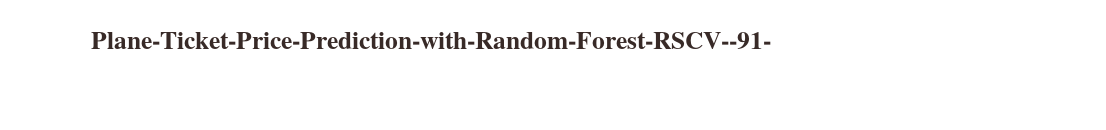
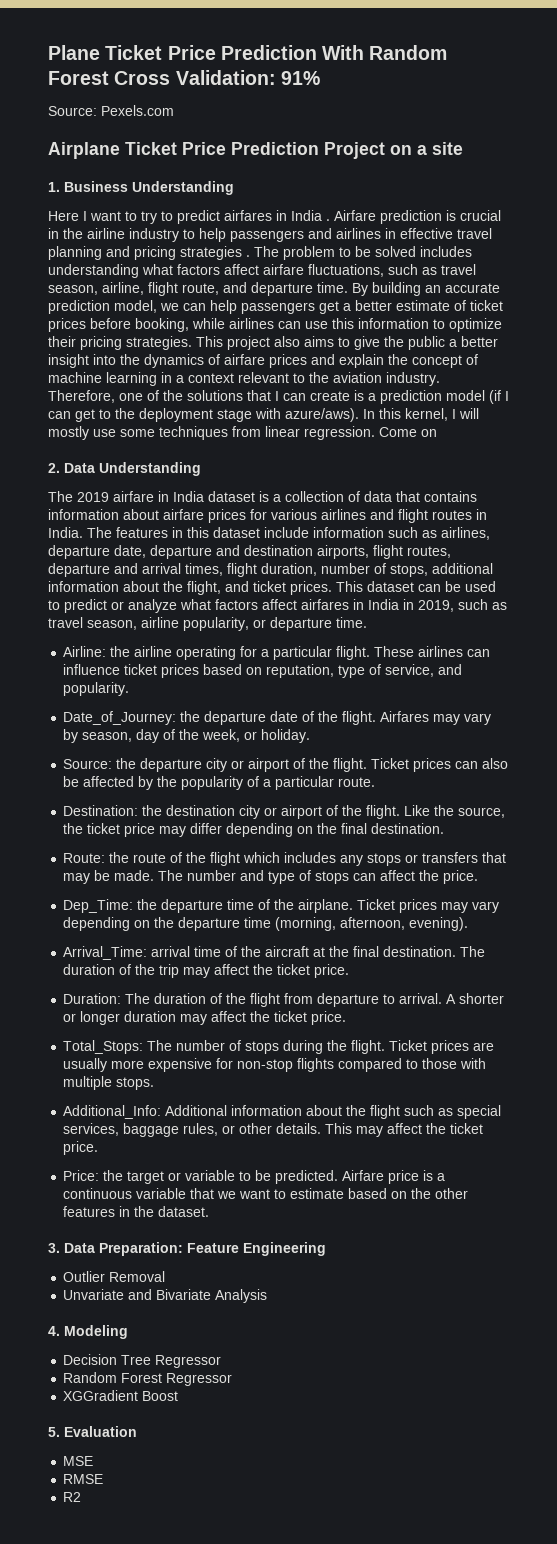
- Plane-Ticket-Price-Prediction-with-Random-Forest-RSCV--91-
+ Plane Ticket Price Prediction With Random Forest Cross Validation: 91%
+ Source: Pexels.com
+ Airplane Ticket Price Prediction Project on a site
+ 1. Business Understanding
+ Here I want to try to predict airfares in India . Airfare prediction is crucial in the airline industry to help passengers and airlines in effective travel planning and pricing strategies . The problem to be solved includes understanding what factors affect airfare fluctuations, such as travel season, airline, flight route, and departure time. By building an accurate prediction model, we can help passengers get a better estimate of ticket prices before booking, while airlines can use this information to optimize their pricing strategies. This project also aims to give the public a better insight into the dynamics of airfare prices and explain the concept of machine learning in a context relevant to the aviation industry. Therefore, one of the solutions that I can create is a prediction model (if I can get to the deployment stage with azure/aws). In this kernel, I will mostly use some techniques from linear regression. Come on
+ 2. Data Understanding
+ The 2019 airfare in India dataset is a collection of data that contains information about airfare prices for various airlines and flight routes in India. The features in this dataset include information such as airlines, departure date, departure and destination airports, flight routes, departure and arrival times, flight duration, number of stops, additional information about the flight, and ticket prices. This dataset can be used to predict or analyze what factors affect airfares in India in 2019, such as travel season, airline popularity, or departure time.
+ Airline: the airline operating for a particular flight. These airlines can influence ticket prices based on reputation, type of service, and popularity.
+ Date_of_Journey: the departure date of the flight. Airfares may vary by season, day of the week, or holiday.
+ Source: the departure city or airport of the flight. Ticket prices can also be affected by the popularity of a particular route.
+ Destination: the destination city or airport of the flight. Like the source, the ticket price may differ depending on the final destination.
+ Route: the route of the flight which includes any stops or transfers that may be made. The number and type of stops can affect the price.
+ Dep_Time: the departure time of the airplane. Ticket prices may vary depending on the departure time (morning, afternoon, evening).
+ Arrival_Time: arrival time of the aircraft at the final destination. The duration of the trip may affect the ticket price.
+ Duration: The duration of the flight from departure to arrival. A shorter or longer duration may affect the ticket price.
+ Total_Stops: The number of stops during the flight. Ticket prices are usually more expensive for non-stop flights compared to those with multiple stops.
+ Additional_Info: Additional information about the flight such as special services, baggage rules, or other details. This may affect the ticket price.
+ Price: the target or variable to be predicted. Airfare price is a continuous variable that we want to estimate based on the other features in the dataset.
+ 3. Data Preparation: Feature Engineering
+ Outlier Removal
+ Unvariate and Bivariate Analysis
+ 4. Modeling
+ Decision Tree Regressor
+ Random Forest Regressor
+ XGGradient Boost
+ 5. Evaluation
+ MSE
+ RMSE
+ R2

